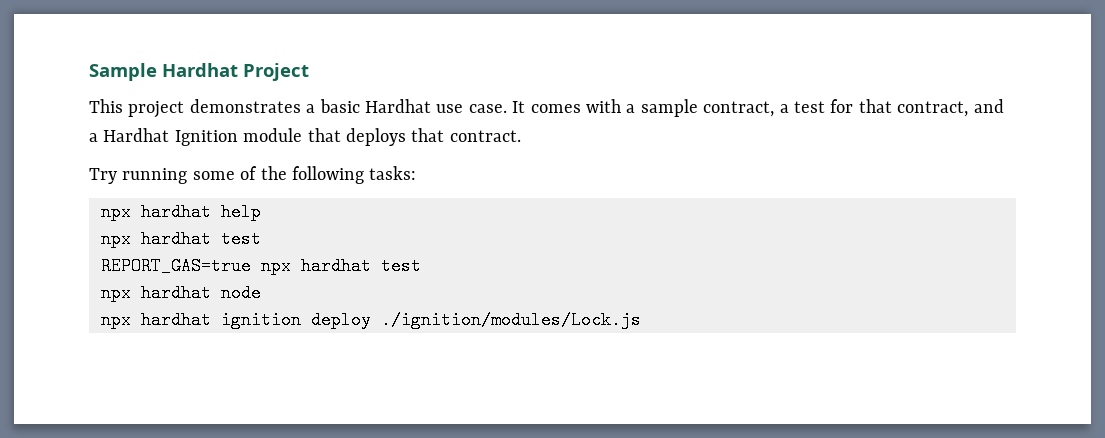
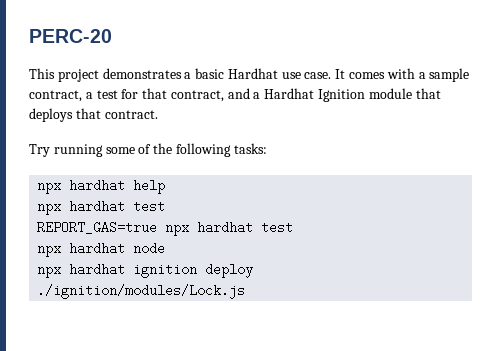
- Sample Hardhat Project
+ PERC-20

